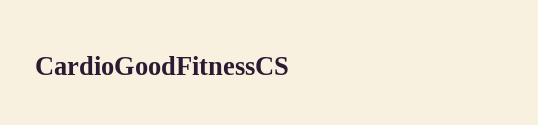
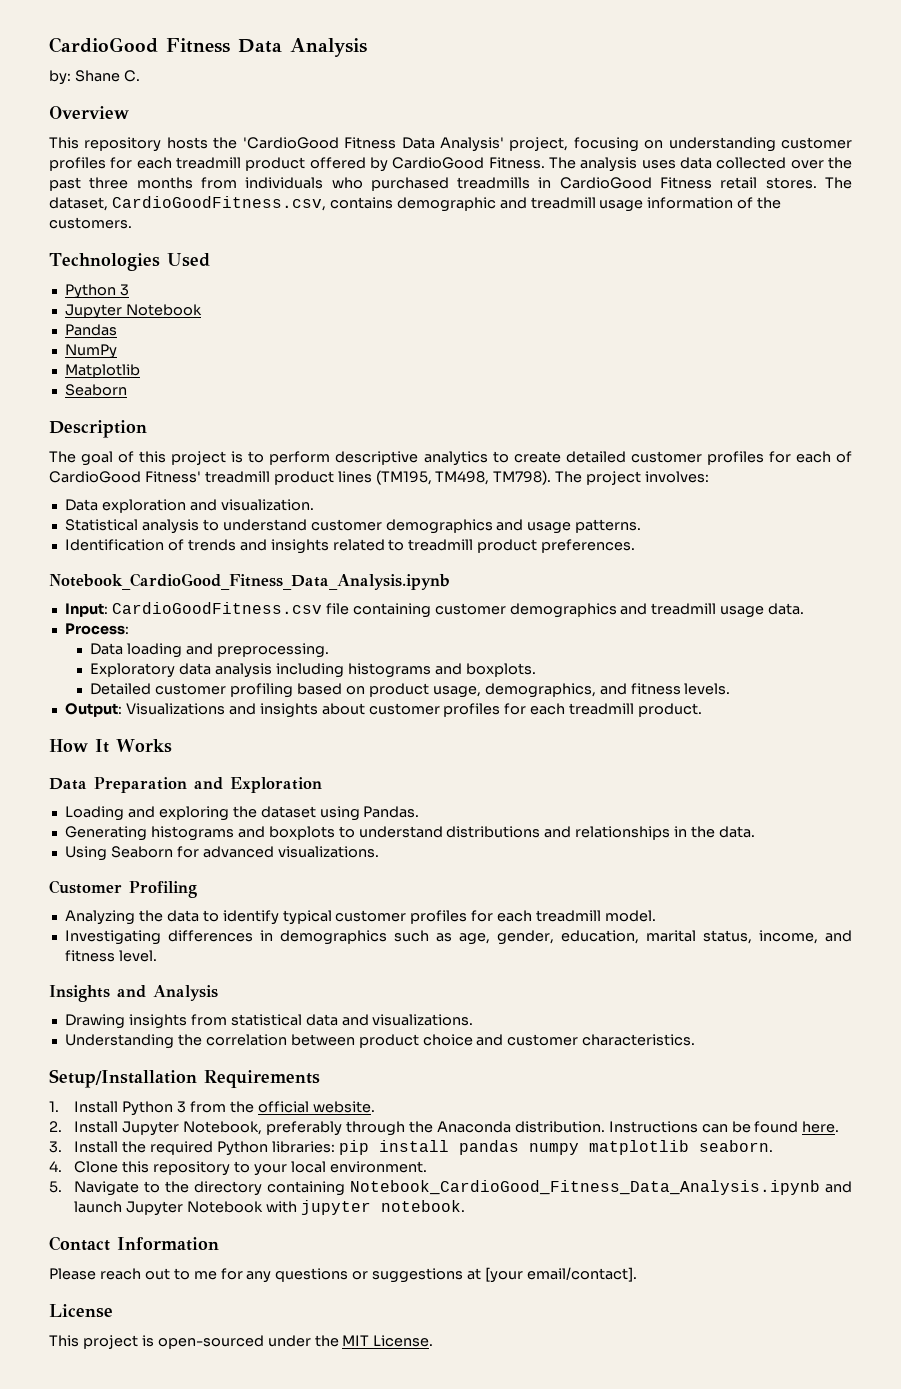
- CardioGoodFitnessCS
+ CardioGood Fitness Data Analysis
+ by: Shane C.
+ Overview
+ This repository hosts the 'CardioGood Fitness Data Analysis' project, focusing on understanding customer profiles for each treadmill product offered by CardioGood Fitness. The analysis uses data collected over the past three months from individuals who purchased treadmills in CardioGood Fitness retail stores. The dataset, CardioGoodFitness.csv, contains demographic and treadmill usage information of the customers.
+ Technologies Used
+ Python 3
+ Jupyter Notebook
+ Pandas
+ NumPy
+ Matplotlib
+ Seaborn
+ Description
+ The goal of this project is to perform descriptive analytics to create detailed customer profiles for each of CardioGood Fitness' treadmill product lines (TM195, TM498, TM798). The project involves:
+ Data exploration and visualization.
+ Statistical analysis to understand customer demographics and usage patterns.
+ Identification of trends and insights related to treadmill product preferences.
+ Notebook_CardioGood_Fitness_Data_Analysis.ipynb
+ Input: CardioGoodFitness.csv file containing customer demographics and treadmill usage data.
+ Process:
+ Data loading and preprocessing.
+ Exploratory data analysis including histograms and boxplots.
+ Detailed customer profiling based on product usage, demographics, and fitness levels.
+ Output: Visualizations and insights about customer profiles for each treadmill product.
+ How It Works
+ Data Preparation and Exploration
+ Loading and exploring the dataset using Pandas.
+ Generating histograms and boxplots to understand distributions and relationships in the data.
+ Using Seaborn for advanced visualizations.
+ Customer Profiling
+ Analyzing the data to identify typical customer profiles for each treadmill model.
+ Investigating differences in demographics such as age, gender, education, marital status, income, and fitness level.
+ Insights and Analysis
+ Drawing insights from statistical data and visualizations.
+ Understanding the correlation between product choice and customer characteristics.
+ Setup/Installation Requirements
+ 1. Install Python 3 from the official website.
+ 2. Install Jupyter Notebook, preferably through the Anaconda distribution. Instructions can be found here.
+ 3. Install the required Python libraries: pip install pandas numpy matplotlib seaborn.
+ 4. Clone this repository to your local environment.
+ 5. Navigate to the directory containing Notebook_CardioGood_Fitness_Data_Analysis.ipynb and launch Jupyter Notebook with jupyter notebook.
+ Contact Information
+ Please reach out to me for any questions or suggestions at [your email/contact].
+ License
+ This project is open-sourced under the MIT License.

